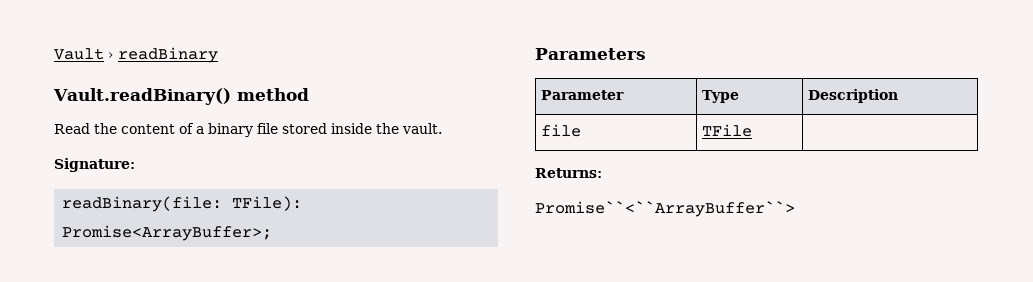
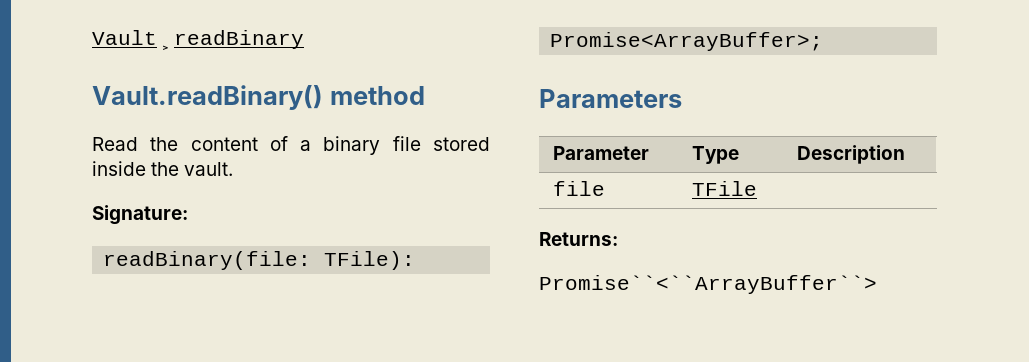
- Vault › readBinary
+ Vault ˲ readBinary

